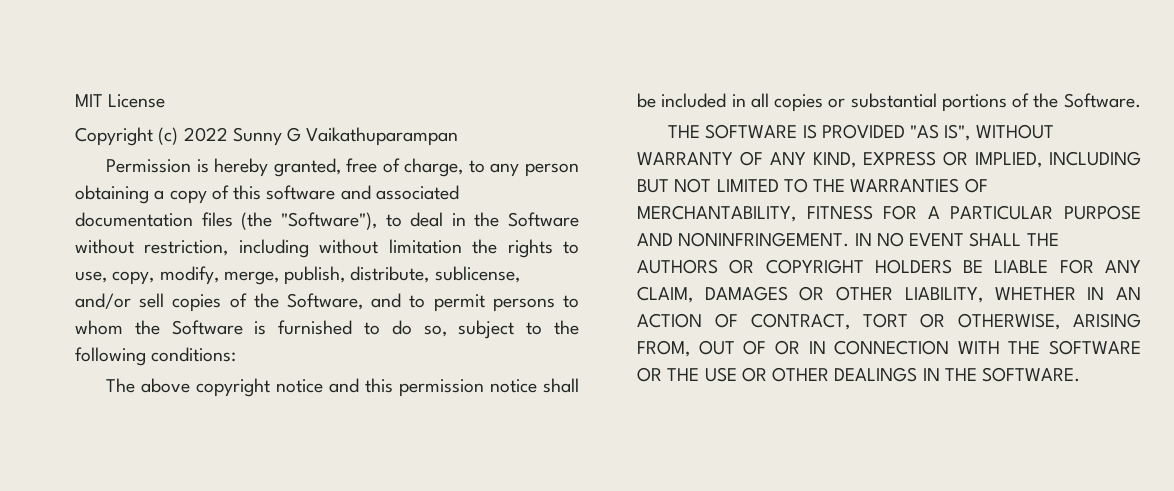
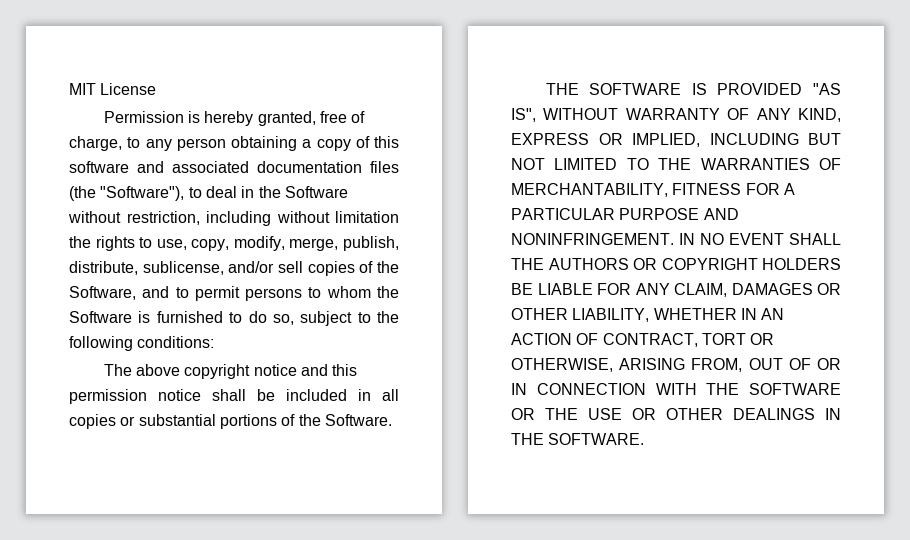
- Copyright (c) 2022 Sunny G Vaikathuparampan

